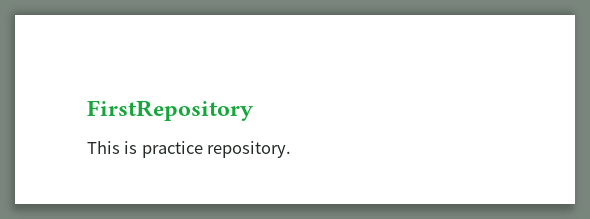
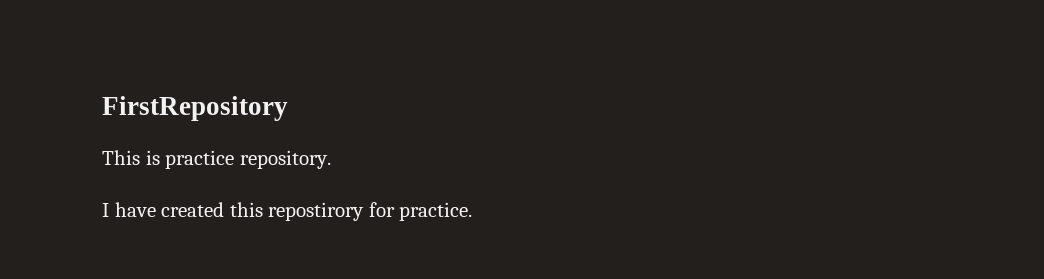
+ I have created this repostirory for practice.

